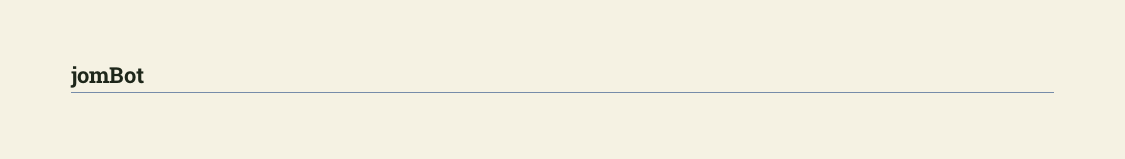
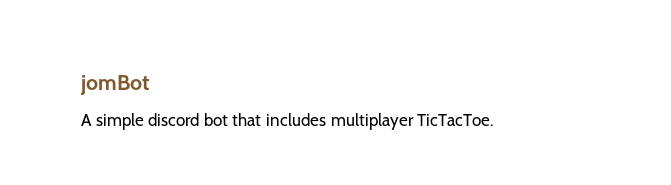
+ A simple discord bot that includes multiplayer TicTacToe.

